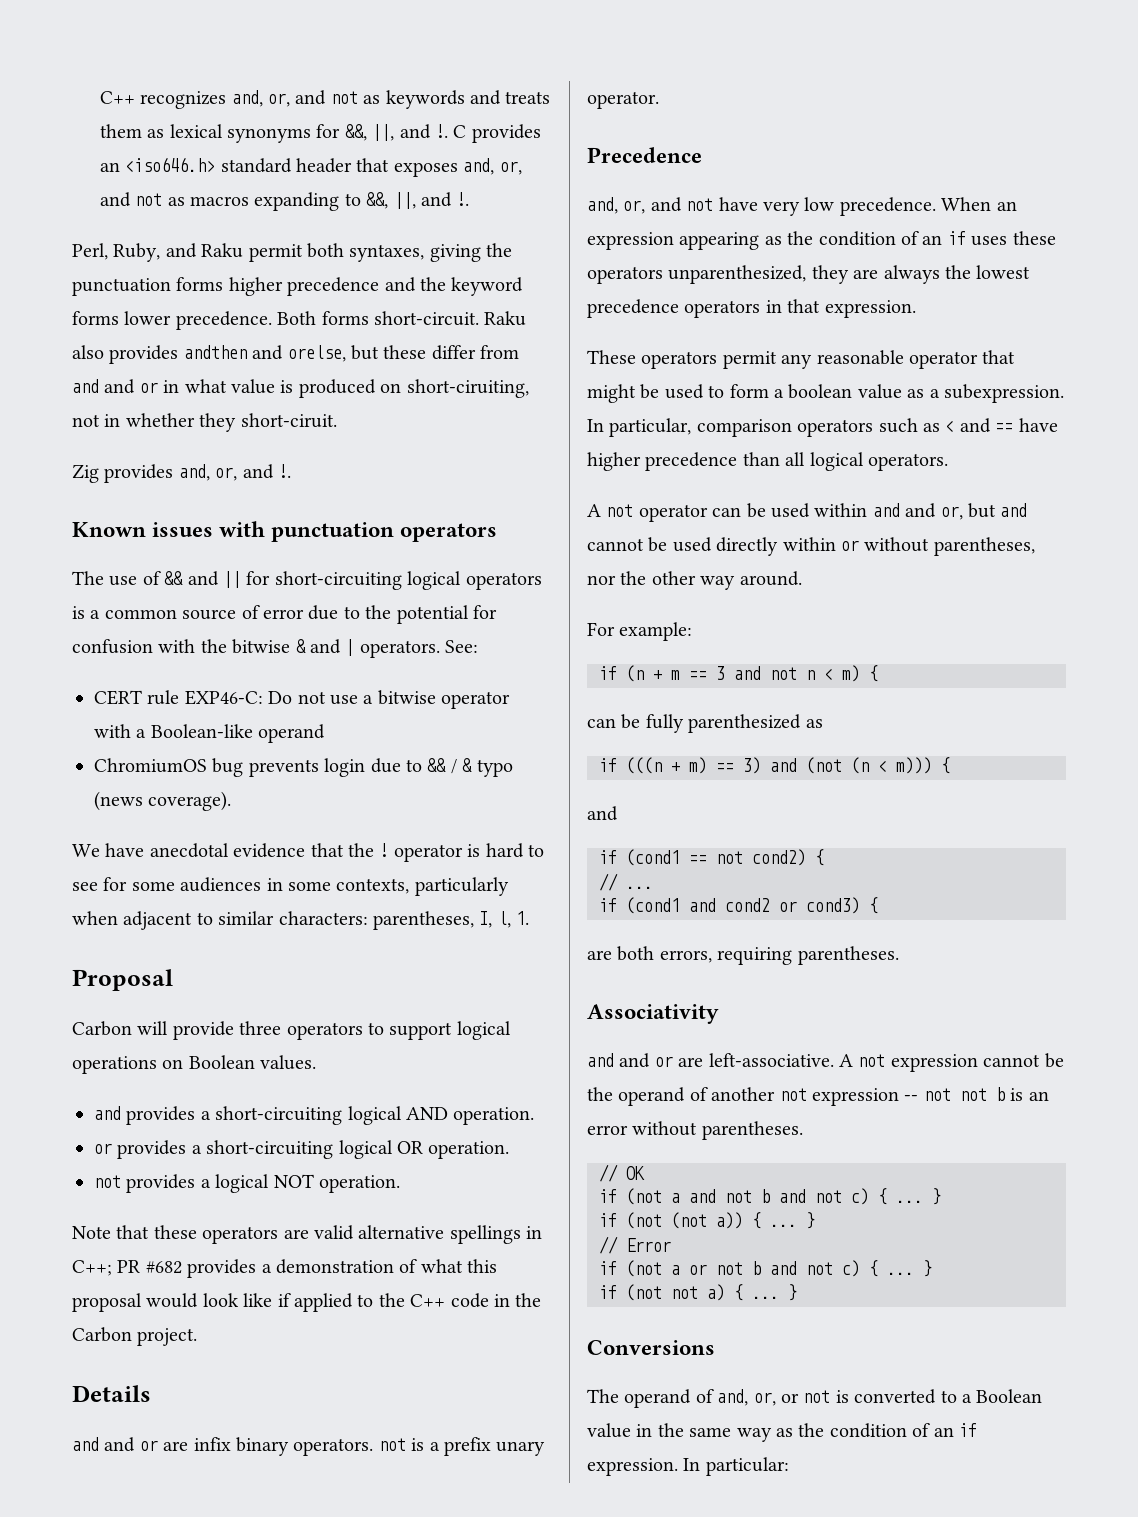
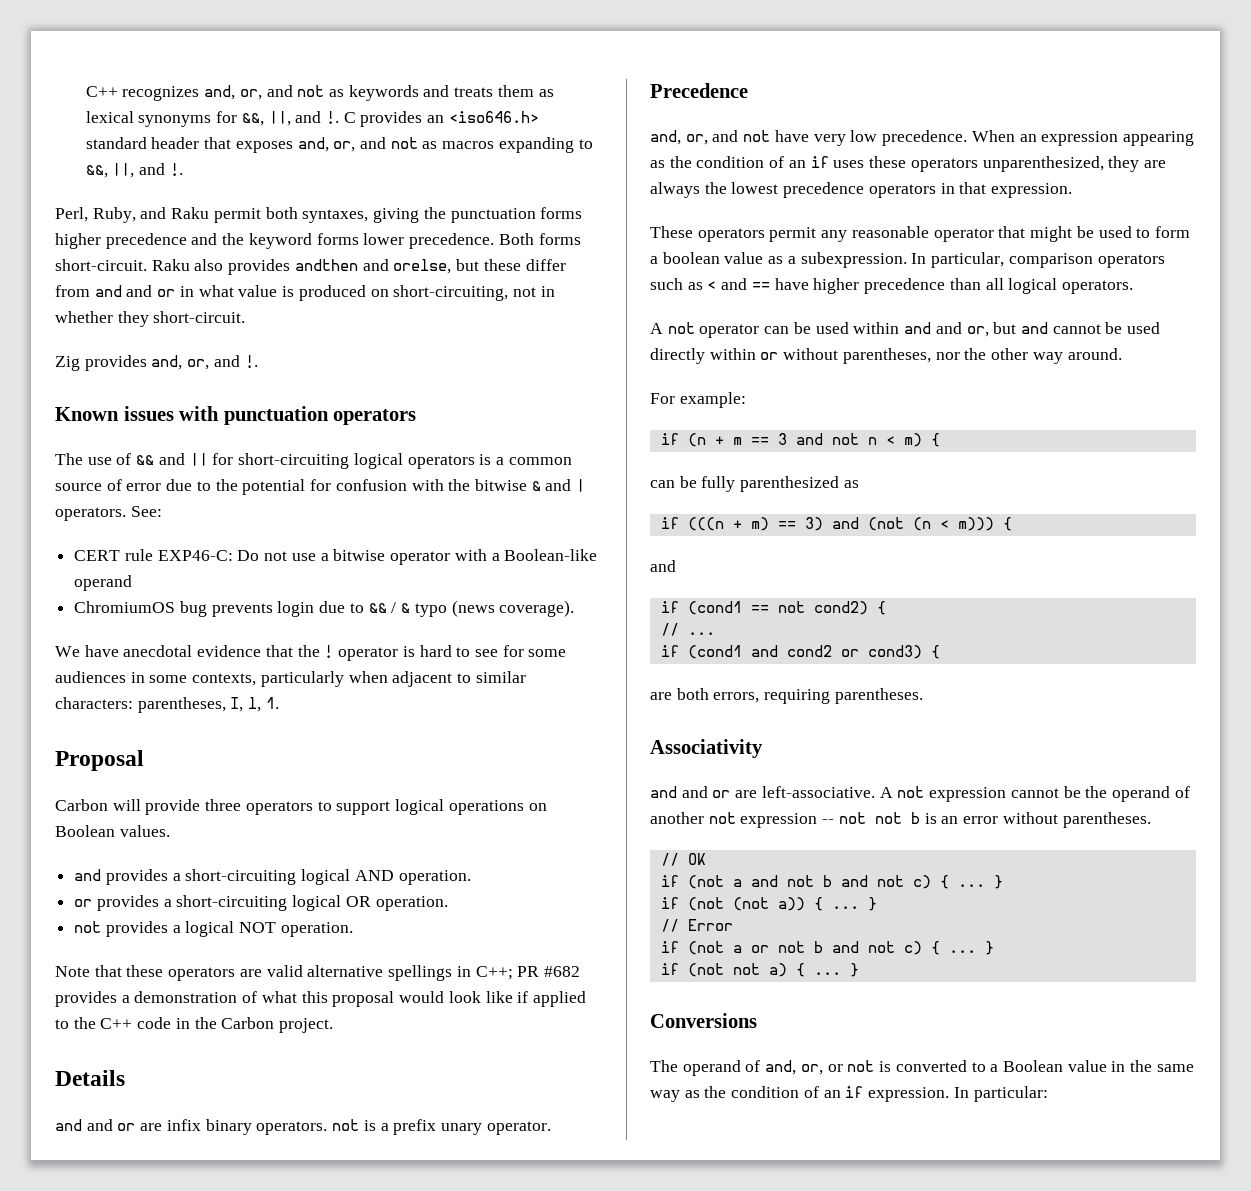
- Raku also provides andthen and orelse, but these differ from and and or in what value is produced on short-ciruiting, not in whether they short-ciruit.
+ Raku also provides andthen and orelse, but these differ from and and or in what value is produced on short-circuiting, not in whether they short-circuit.

